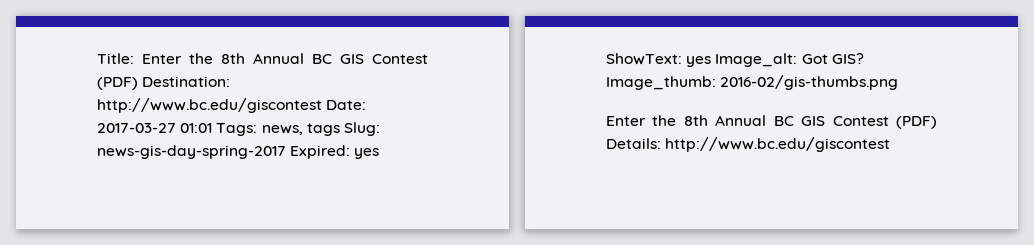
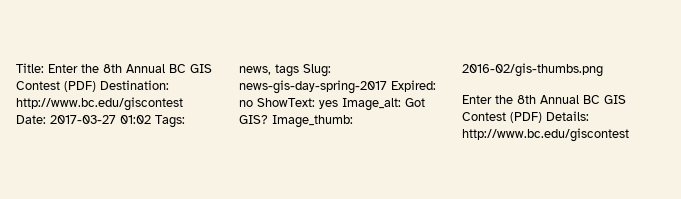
- Title: Enter the 8th Annual BC GIS Contest (PDF) Destination: http://www.bc.edu/giscontest Date: 2017-03-27 01:01 Tags: news, tags Slug: news-gis-day-spring-2017 Expired: yes ShowText: yes Image_alt: Got GIS?
+ Title: Enter the 8th Annual BC GIS Contest (PDF) Destination: http://www.bc.edu/giscontest Date: 2017-03-27 01:02 Tags: news, tags Slug: news-gis-day-spring-2017 Expired: no ShowText: yes Image_alt: Got GIS?

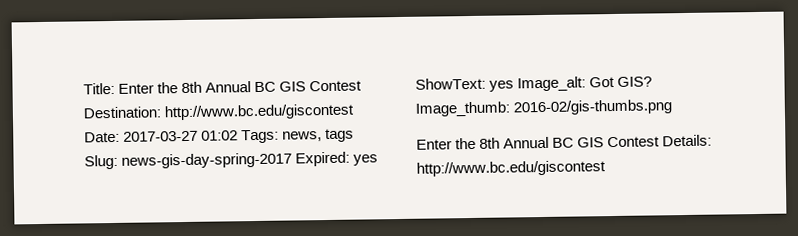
- Title: Enter the 8th Annual BC GIS Contest (PDF) Destination: http://www.bc.edu/giscontest Date: 2017-03-27 01:02 Tags: news, tags Slug: news-gis-day-spring-2017 Expired: no ShowText: yes Image_alt: Got GIS?
+ Title: Enter the 8th Annual BC GIS Contest Destination: http://www.bc.edu/giscontest Date: 2017-03-27 01:02 Tags: news, tags Slug: news-gis-day-spring-2017 Expired: yes ShowText: yes Image_alt: Got GIS?
- Enter the 8th Annual BC GIS Contest (PDF) Details: http://www.bc.edu/giscontest
+ Enter the 8th Annual BC GIS Contest Details: http://www.bc.edu/giscontest

